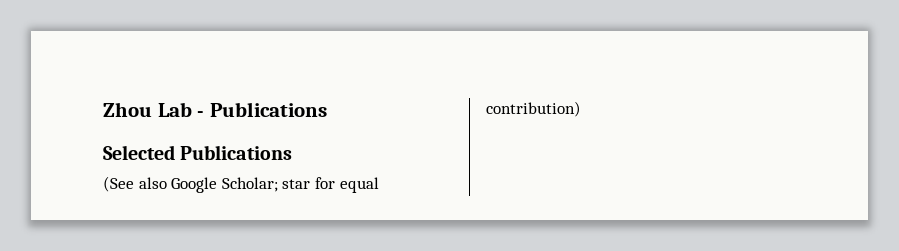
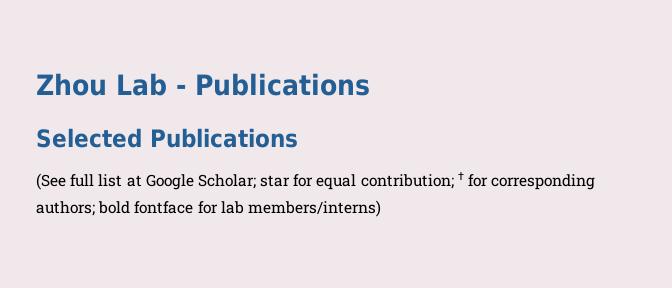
- (See also Google Scholar; star for equal contribution)
+ (See full list at Google Scholar; star for equal contribution; † for corresponding authors; bold fontface for lab members/interns)

